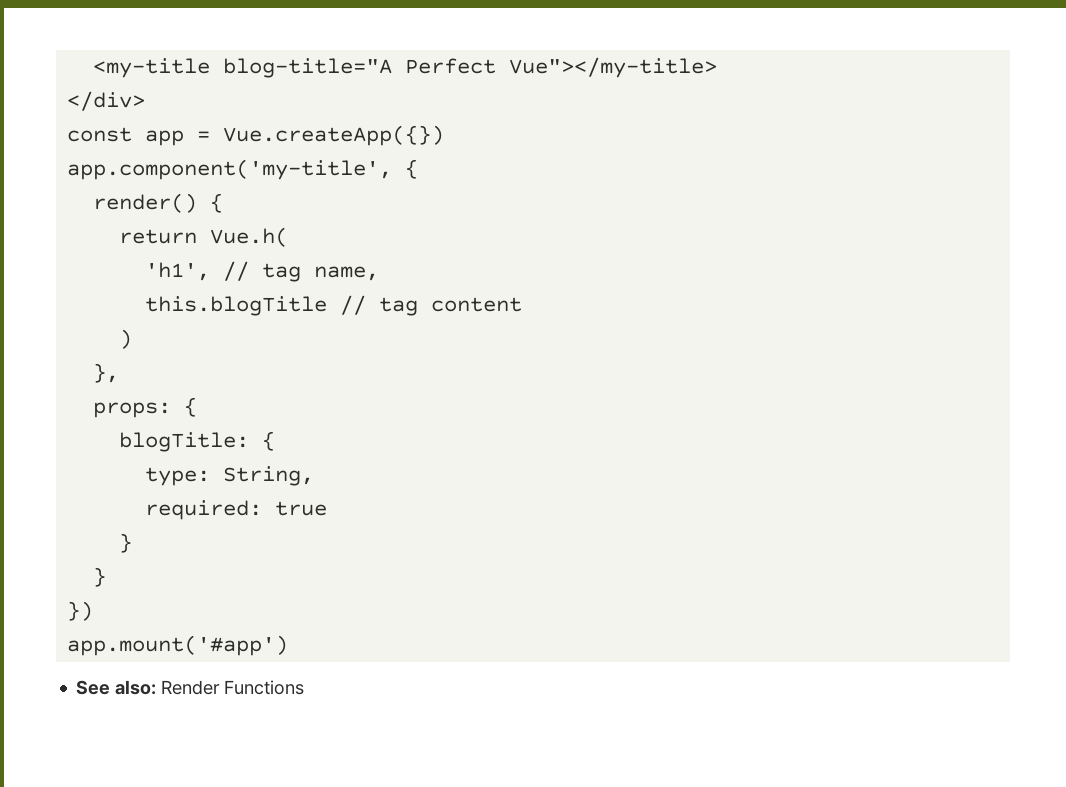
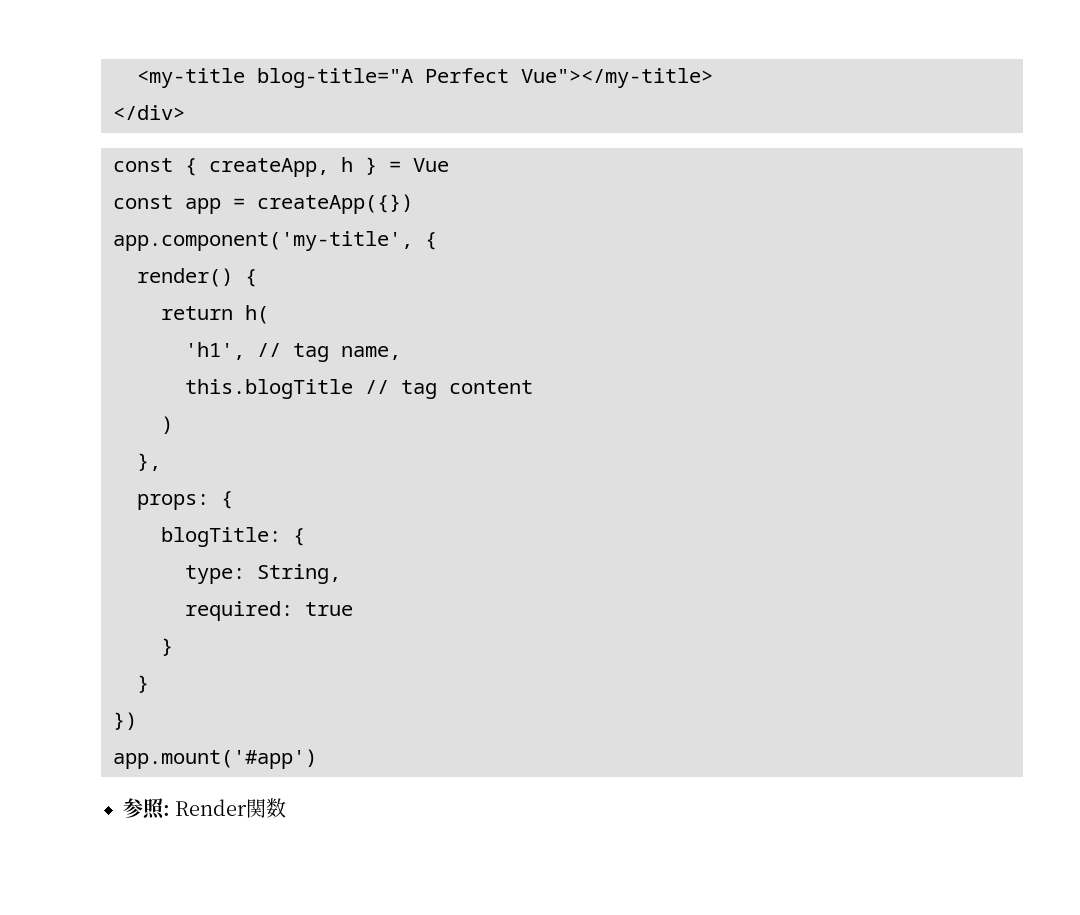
+ const { createApp, h } = Vue
- const app = Vue.createApp({})
+ const app = createApp({})
- return Vue.h(
+ return h(
- See also: Render Functions
+ 参照: Render関数

